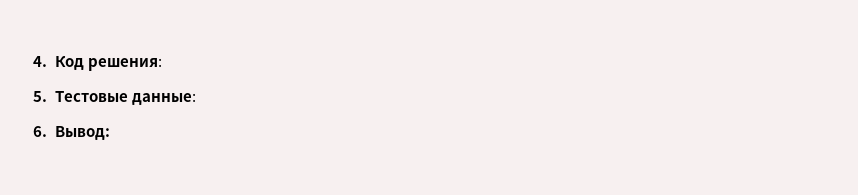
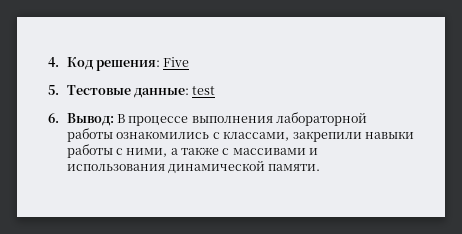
- 4. Код решения:
+ 4. Код решения: Five
- 5. Тестовые данные:
+ 5. Тестовые данные: test
- 6. Вывод:
+ 6. Вывод: В процессе выполнения лабораторной работы ознакомились с классами, закрепили навыки работы с ними, а также с массивами и использования динамической памяти.

